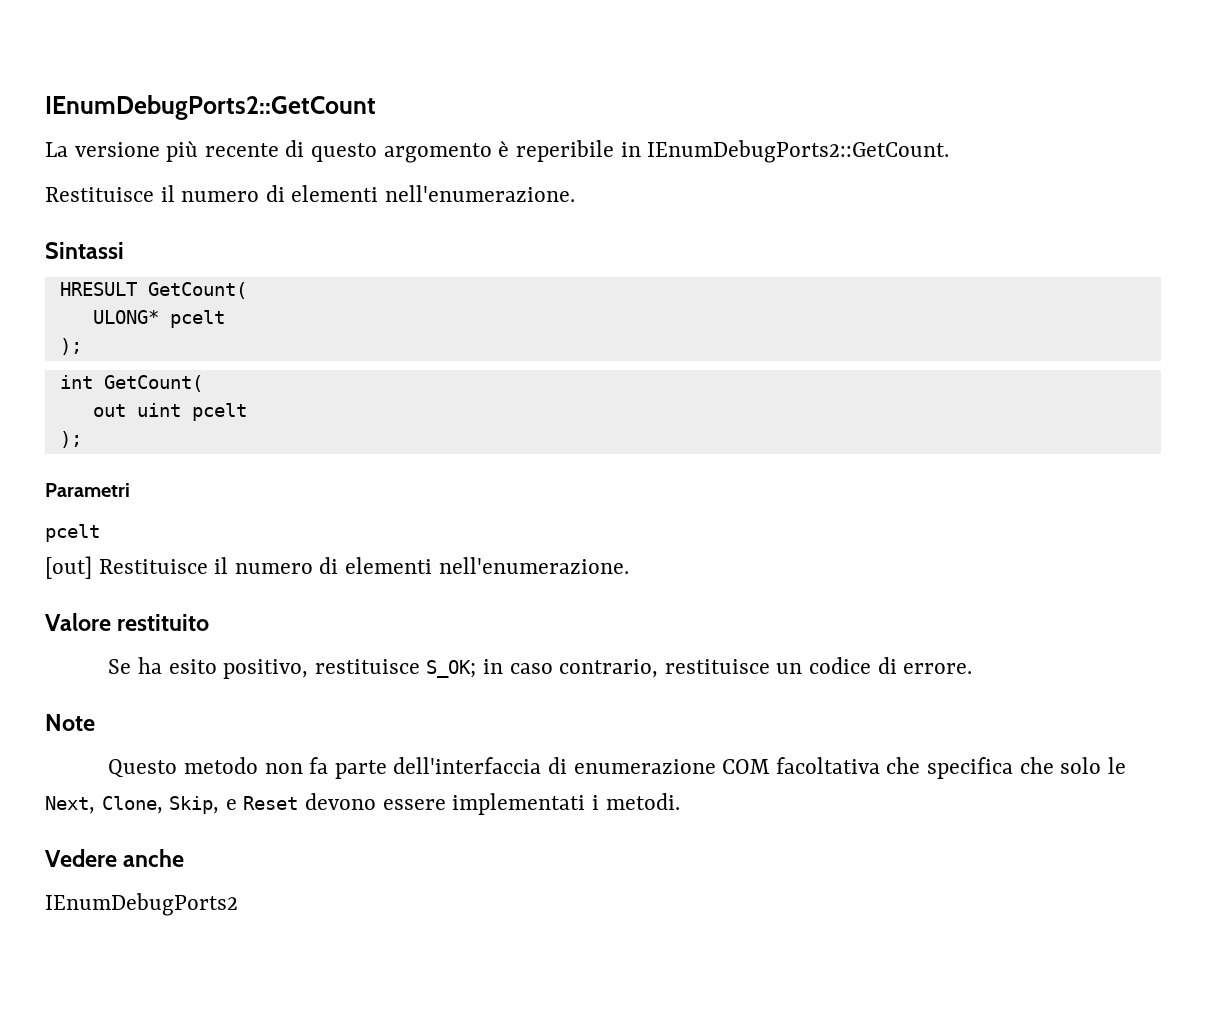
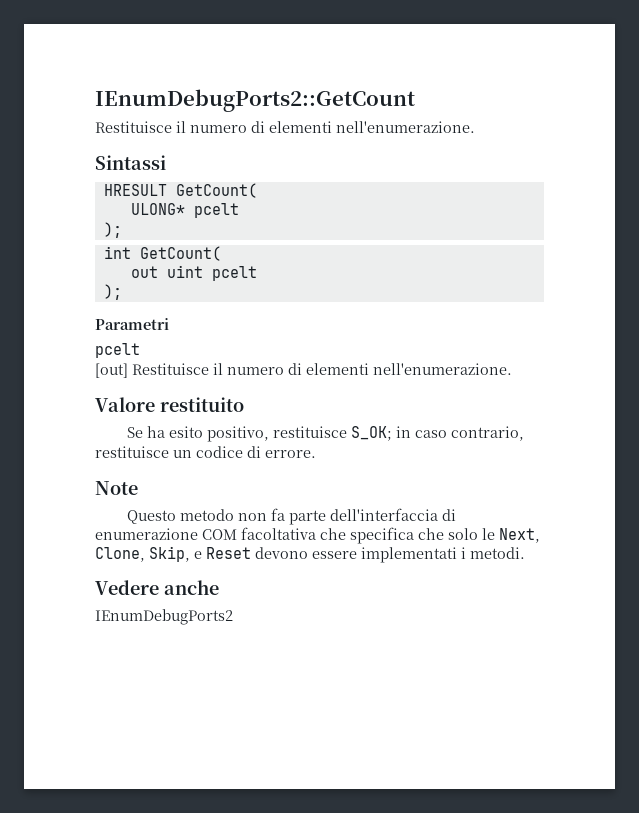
- La versione più recente di questo argomento è reperibile in IEnumDebugPorts2::GetCount.

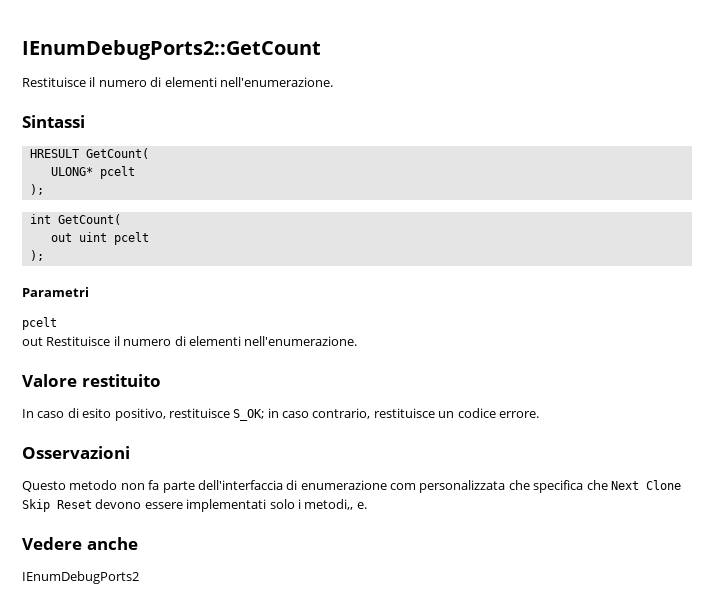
- [out] Restituisce il numero di elementi nell'enumerazione.
+ out Restituisce il numero di elementi nell'enumerazione.
- Se ha esito positivo, restituisce S_OK; in caso contrario, restituisce un codice di errore.
+ In caso di esito positivo, restituisce S_OK; in caso contrario, restituisce un codice errore.
- Note
+ Osservazioni
- Questo metodo non fa parte dell'interfaccia di enumerazione COM facoltativa che specifica che solo le Next, Clone, Skip, e Reset devono essere implementati i metodi.
+ Questo metodo non fa parte dell'interfaccia di enumerazione com personalizzata che specifica che Next Clone Skip Reset devono essere implementati solo i metodi,, e.

